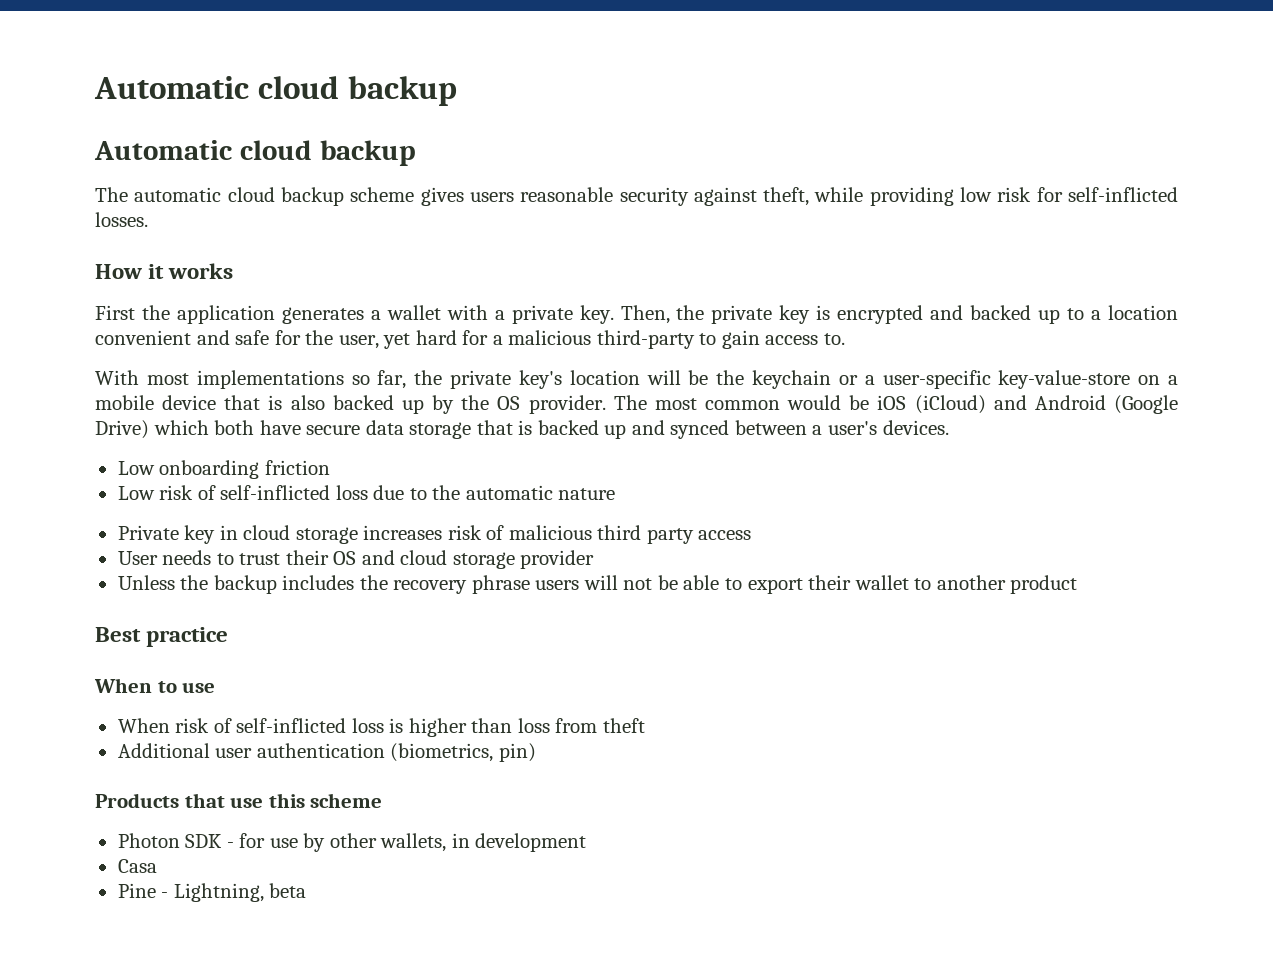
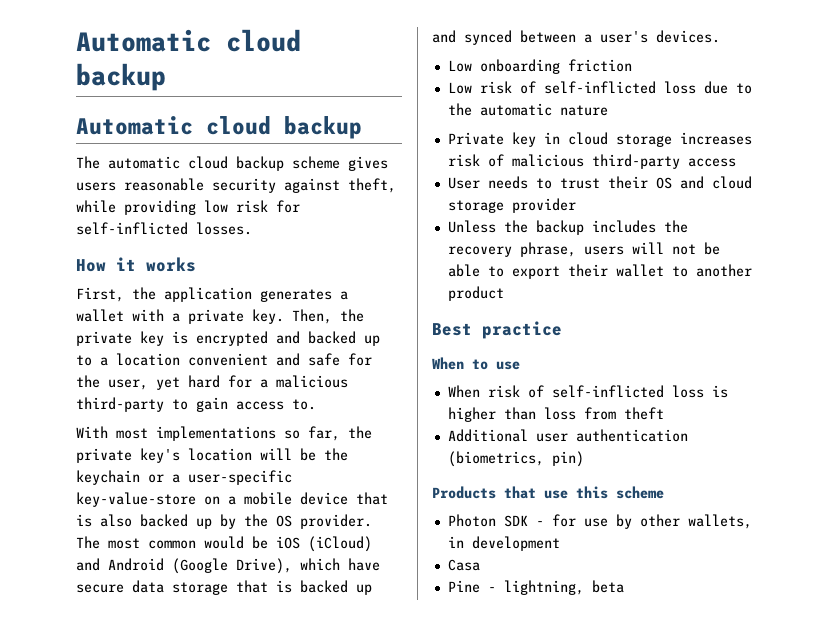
- First the application generates a wallet with a private key.
+ First, the application generates a wallet with a private key.
- The most common would be iOS (iCloud) and Android (Google Drive) which both have secure data storage that is backed up and synced between a user's devices.
+ The most common would be iOS (iCloud) and Android (Google Drive), which have secure data storage that is backed up and synced between a user's devices.
- Private key in cloud storage increases risk of malicious third party access
+ Private key in cloud storage increases risk of malicious third-party access
- Unless the backup includes the recovery phrase users will not be able to export their wallet to another product
+ Unless the backup includes the recovery phrase, users will not be able to export their wallet to another product
- Pine - Lightning, beta
+ Pine - lightning, beta

